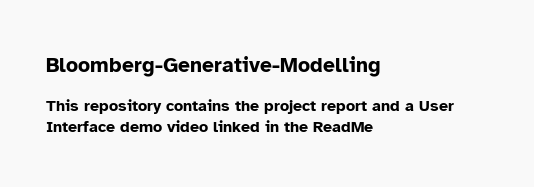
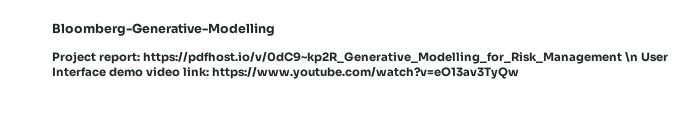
- This repository contains the project report and a User Interface demo video linked in the ReadMe
+ Project report: https://pdfhost.io/v/0dC9~kp2R_Generative_Modelling_for_Risk_Management \n User Interface demo video link: https://www.youtube.com/watch?v=eO13av3TyQw

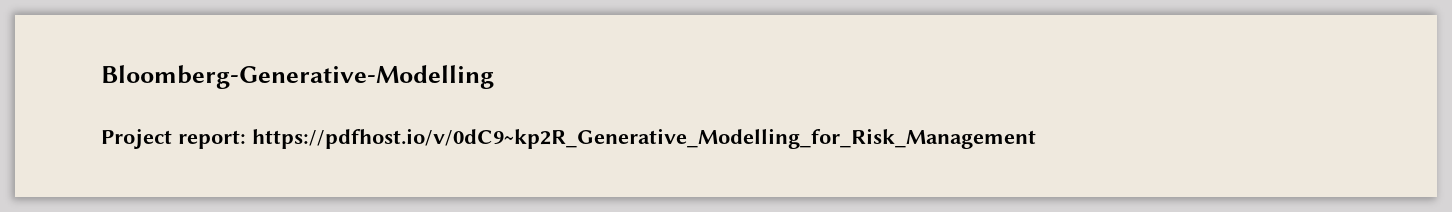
- Project report: https://pdfhost.io/v/0dC9~kp2R_Generative_Modelling_for_Risk_Management \n User Interface demo video link: https://www.youtube.com/watch?v=eO13av3TyQw
+ Project report: https://pdfhost.io/v/0dC9~kp2R_Generative_Modelling_for_Risk_Management

